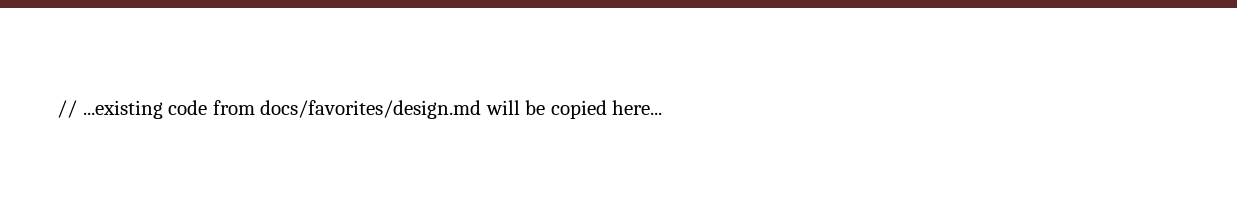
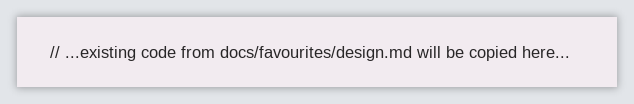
- // ...existing code from docs/favorites/design.md will be copied here...
+ // ...existing code from docs/favourites/design.md will be copied here...

